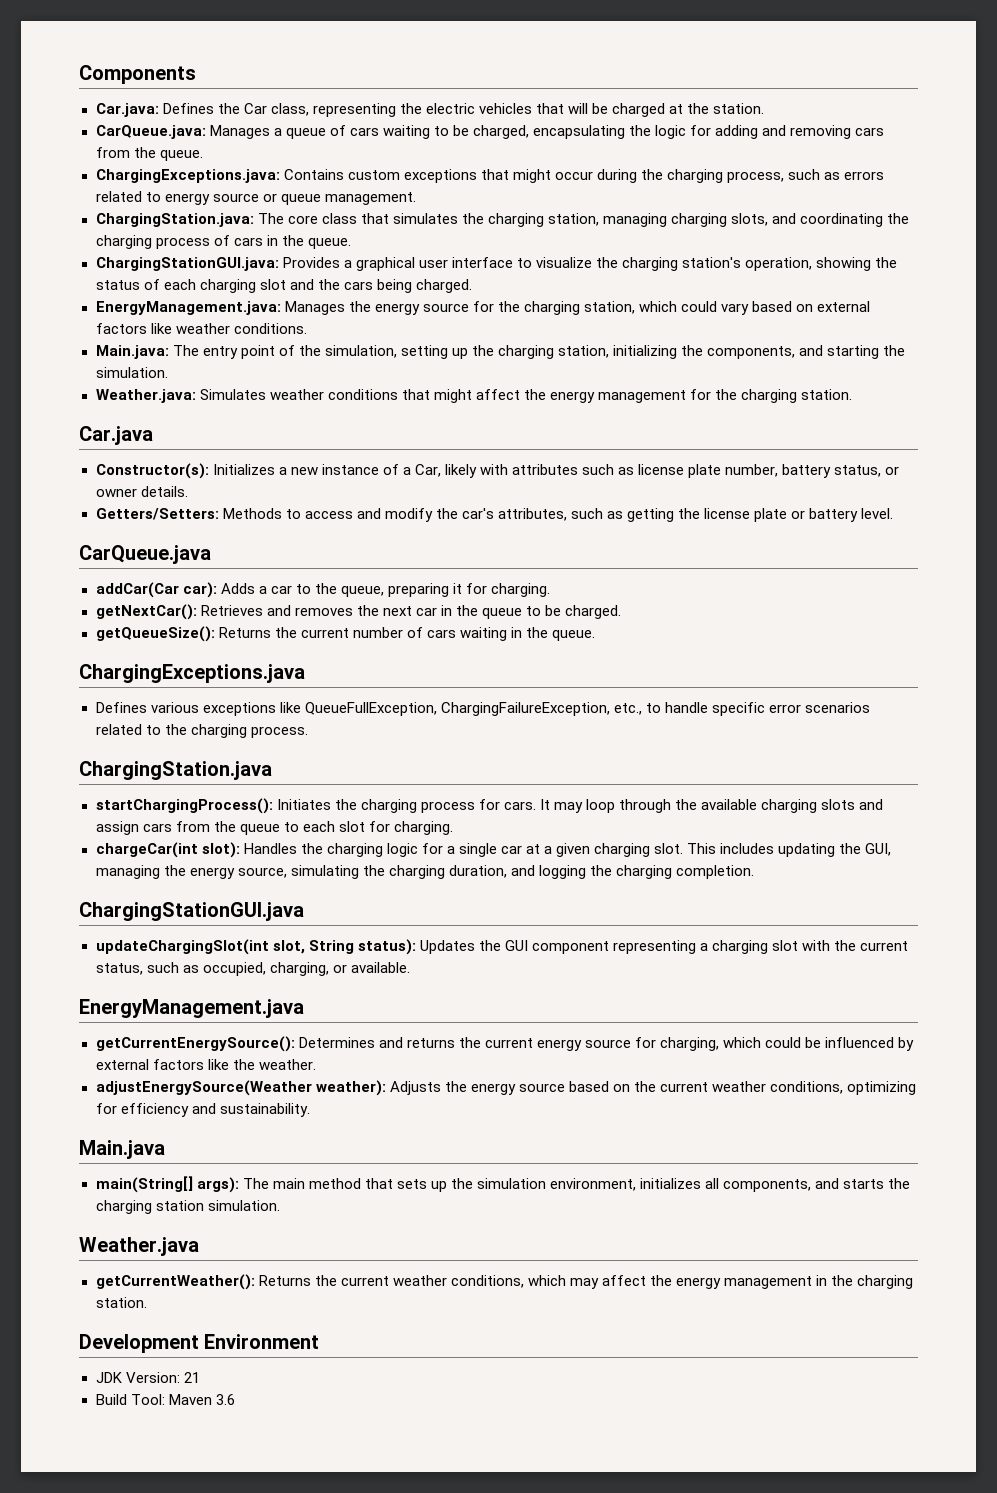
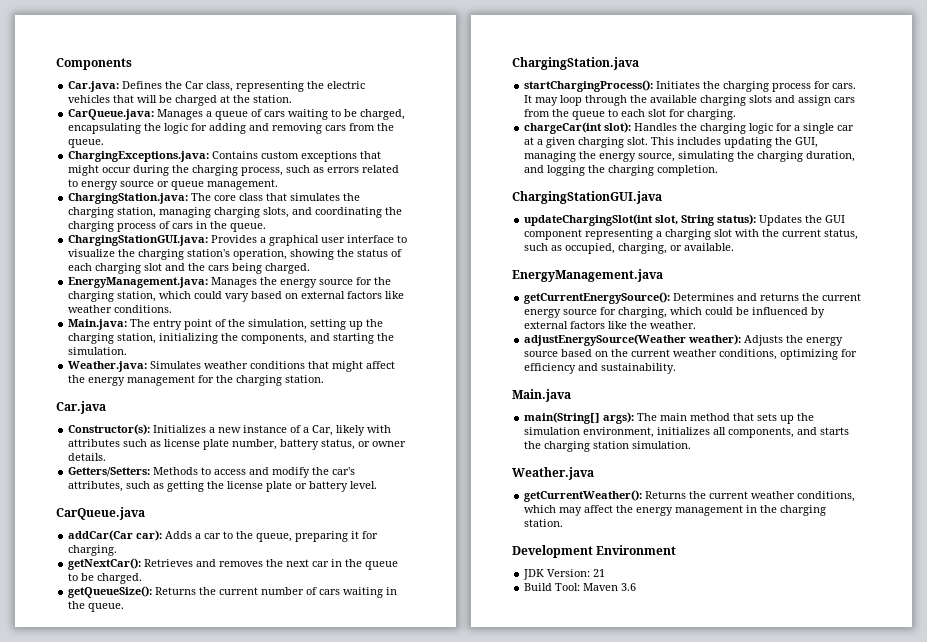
- ChargingExceptions.java
- Defines various exceptions like QueueFullException, ChargingFailureException, etc., to handle specific error scenarios related to the charging process.

